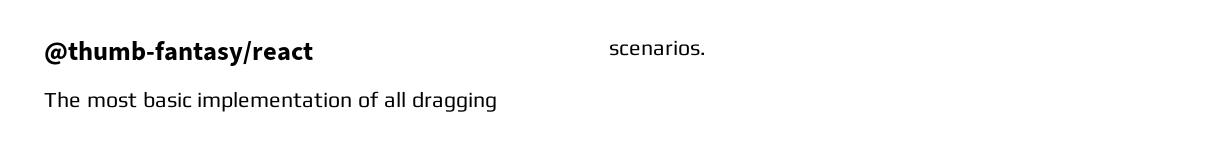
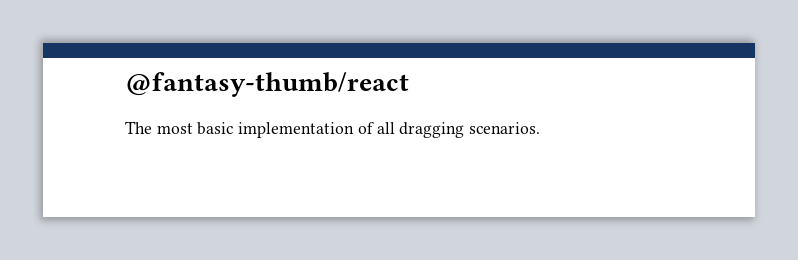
- @thumb-fantasy/react
+ @fantasy-thumb/react

